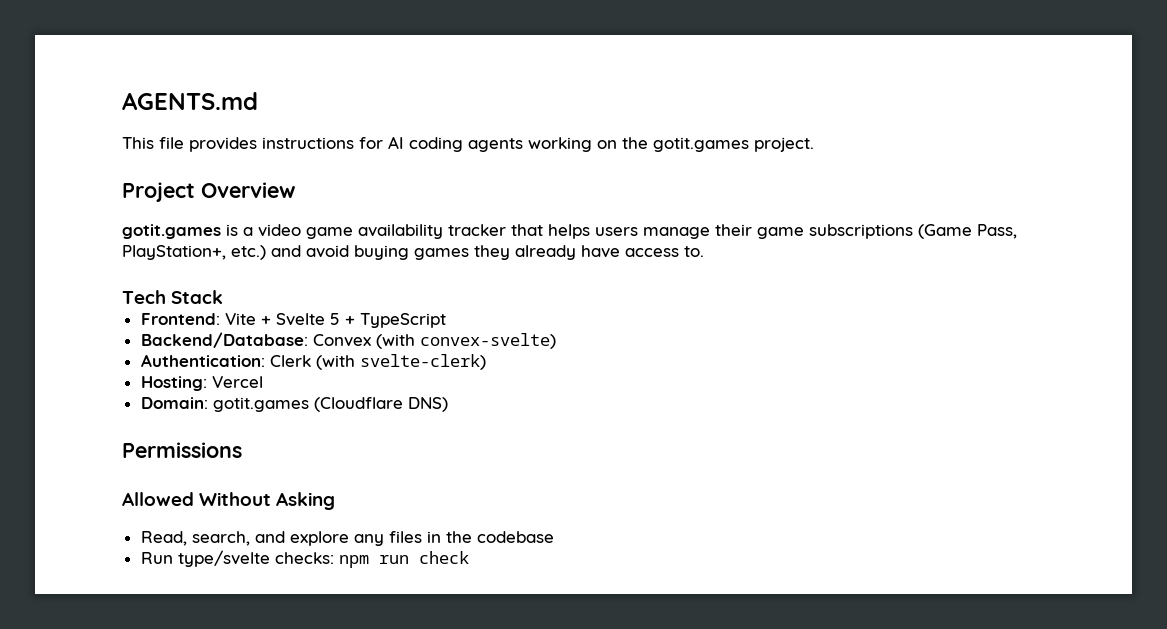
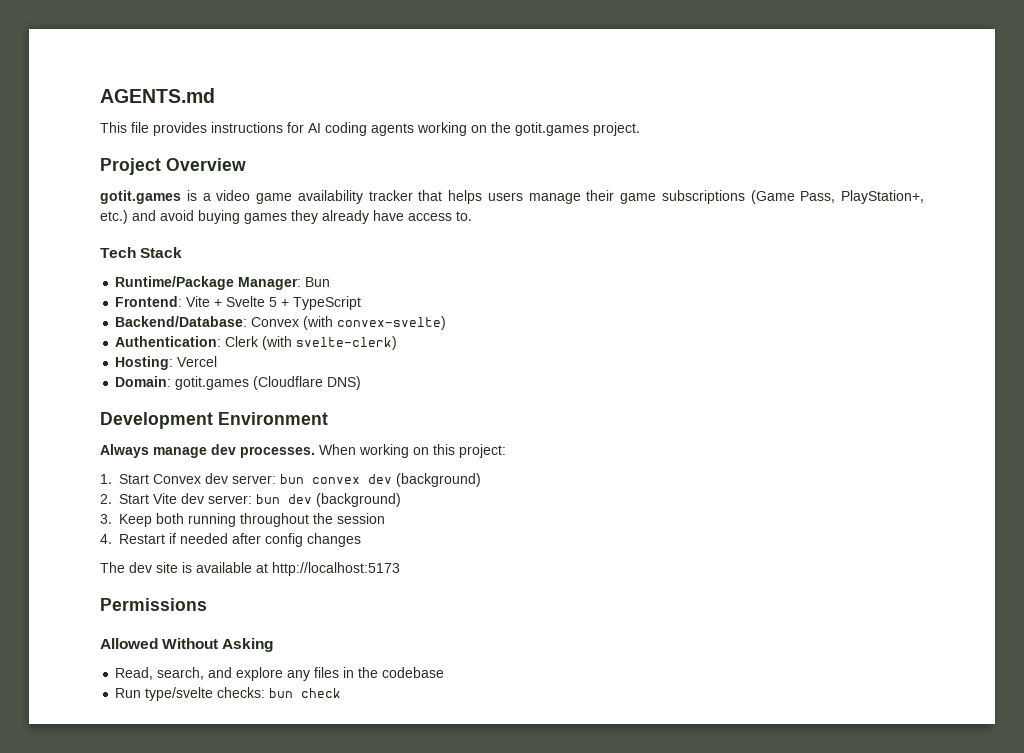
+ Runtime/Package Manager: Bun
+ Development Environment
+ Always manage dev processes. When working on this project:
+ 1. Start Convex dev server: bun convex dev (background)
+ 2. Start Vite dev server: bun dev (background)
+ 3. Keep both running throughout the session
+ 4. Restart if needed after config changes
+ The dev site is available at http://localhost:5173
- Run type/svelte checks: npm run check
+ Run type/svelte checks: bun check

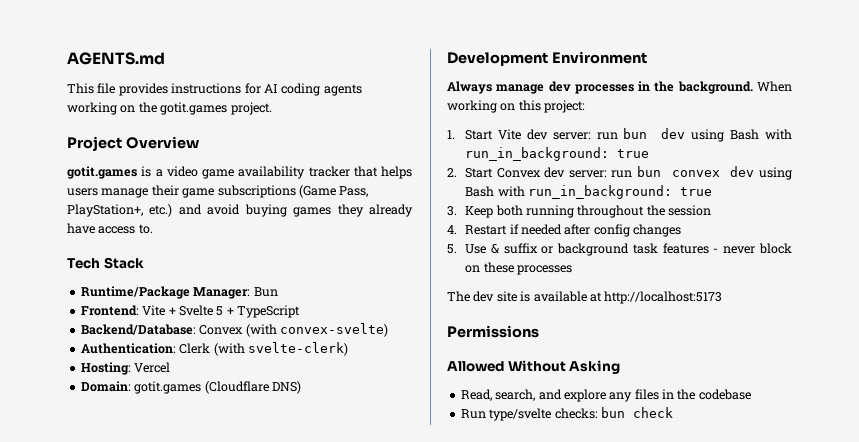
- Always manage dev processes.
+ Always manage dev processes in the background.
- 1. Start Convex dev server: bun convex dev (background)
- 2. Start Vite dev server: bun dev (background)
+ 1. Start Vite dev server: run bun dev using Bash with run_in_background: true
+ 2. Start Convex dev server: run bun convex dev using Bash with run_in_background: true
+ 5. Use & suffix or background task features - never block on these processes

